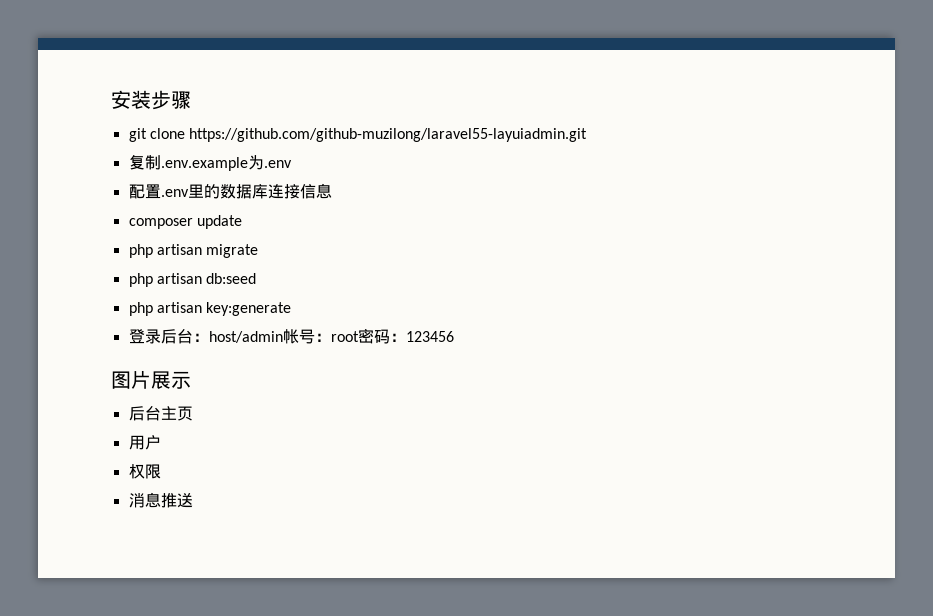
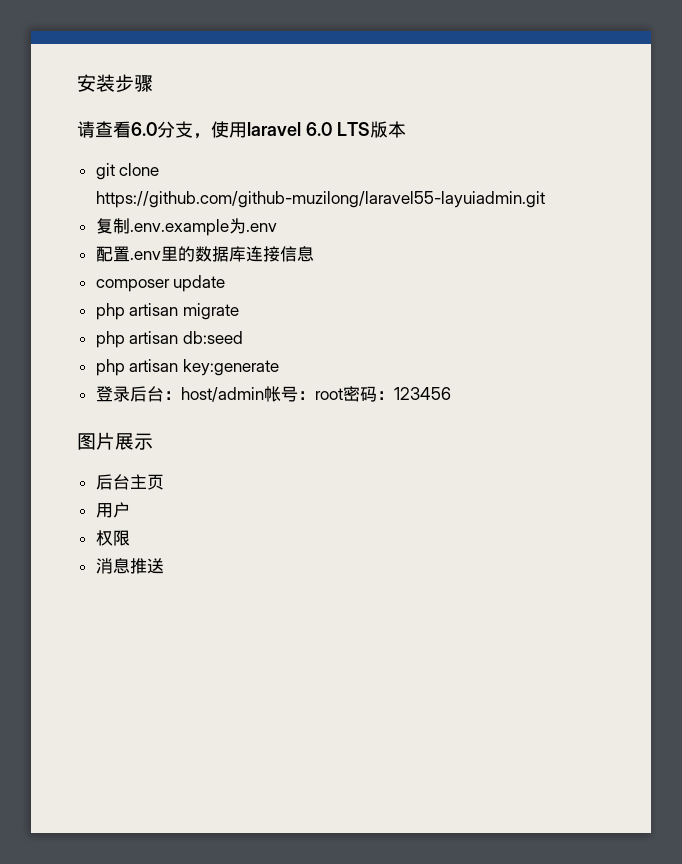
+ 请查看6.0分支，使用laravel 6.0 LTS版本

